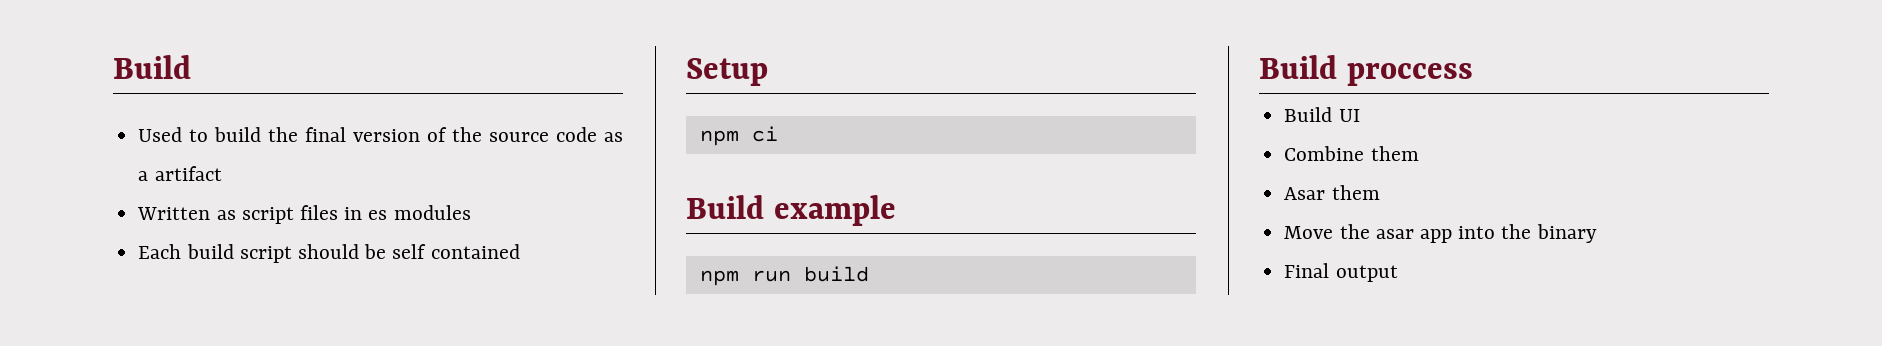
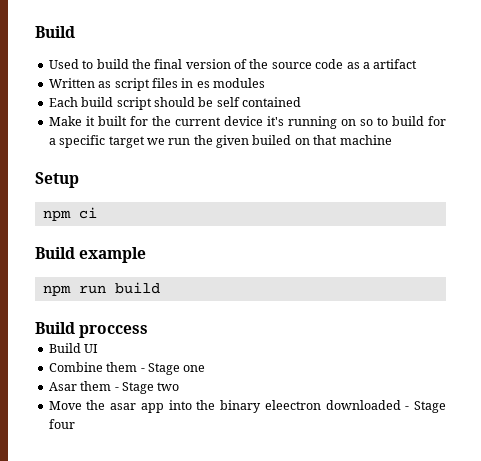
+ Make it built for the current device it's running on so to build for a specific target we run the given builed on that machine
- Combine them
+ Combine them - Stage one
- Asar them
+ Asar them - Stage two
- Move the asar app into the binary
- Final output
+ Move the asar app into the binary eleectron downloaded - Stage four

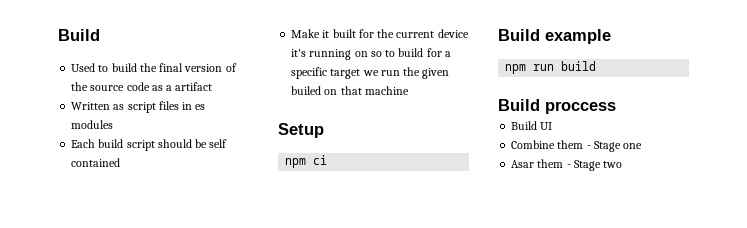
- Move the asar app into the binary eleectron downloaded - Stage four

